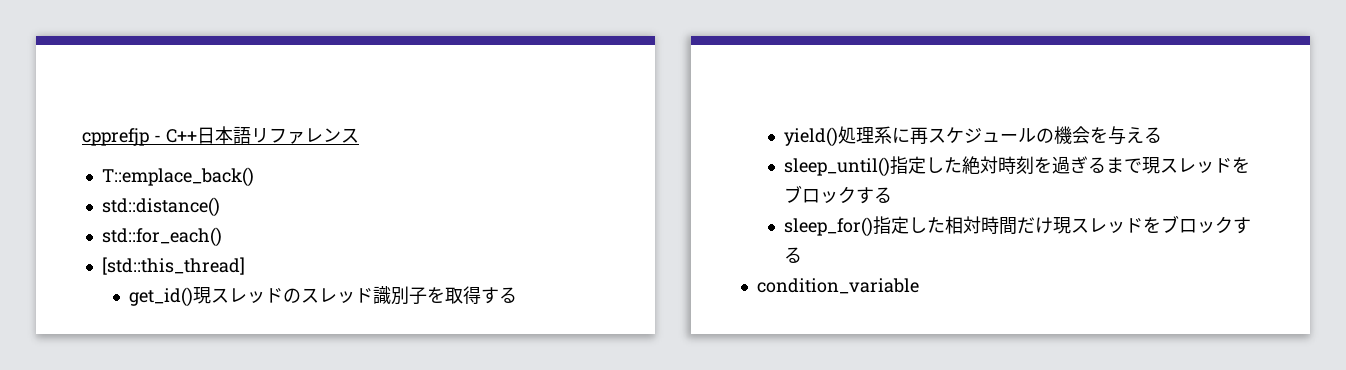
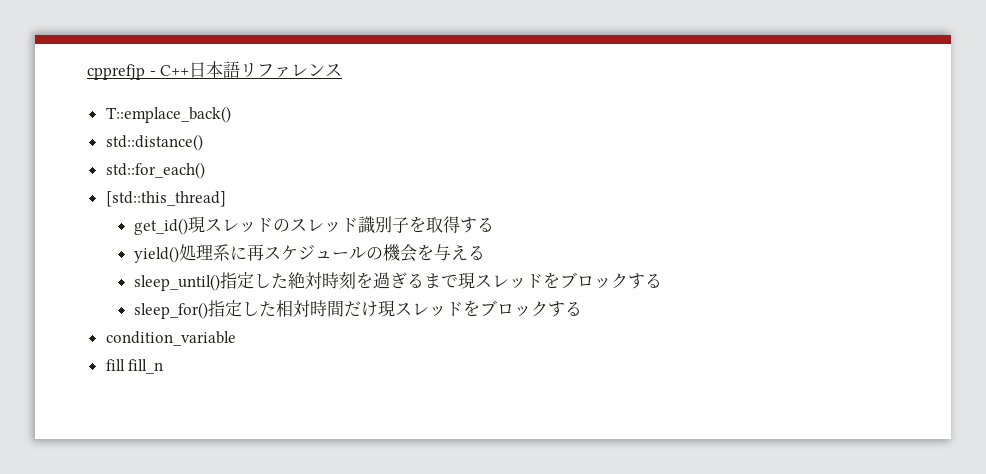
+ fill fill_n

